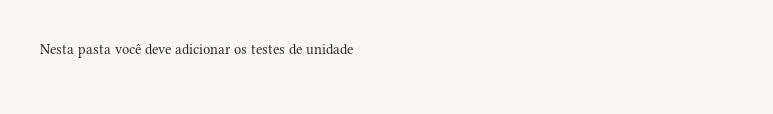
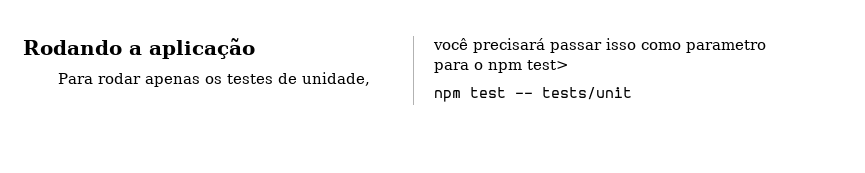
- Nesta pasta você deve adicionar os testes de unidade
+ Rodando a aplicação
+ Para rodar apenas os testes de unidade, você precisará passar isso como parametro para o npm test>
+ npm test -- tests/unit

